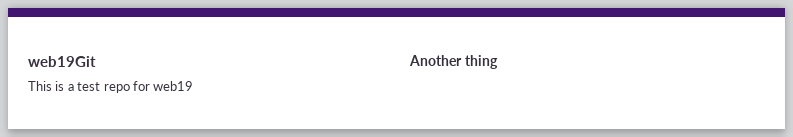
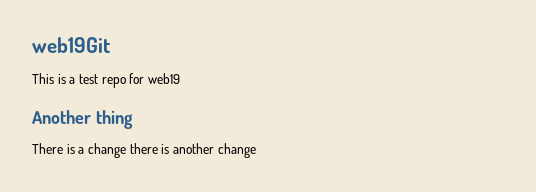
+ There is a change there is another change

